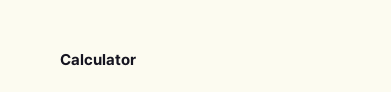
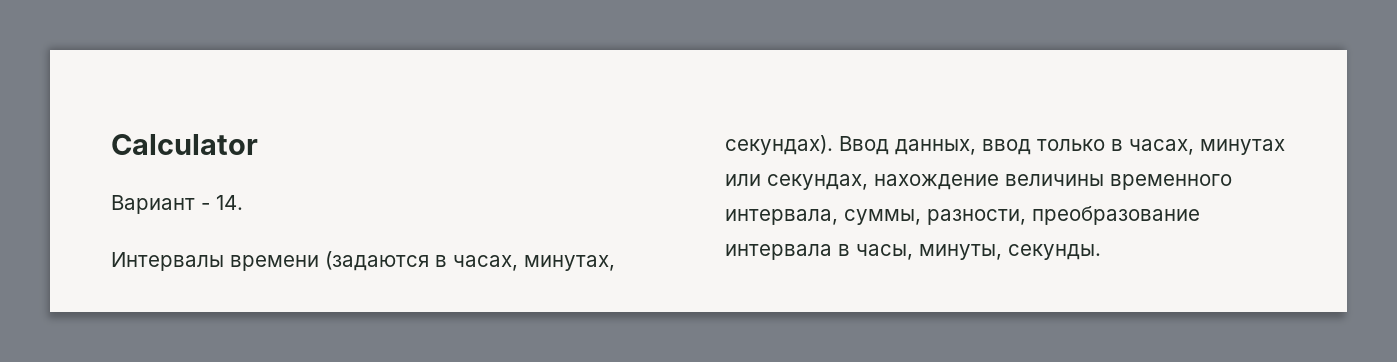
+ Вариант - 14.
+ Интервалы времени (задаются в часах, минутах, секундах). Ввод данных, ввод только в часах, минутах или секундах, нахождение величины временного интервала, суммы, разности, преобразование интервала в часы, минуты, секунды.

